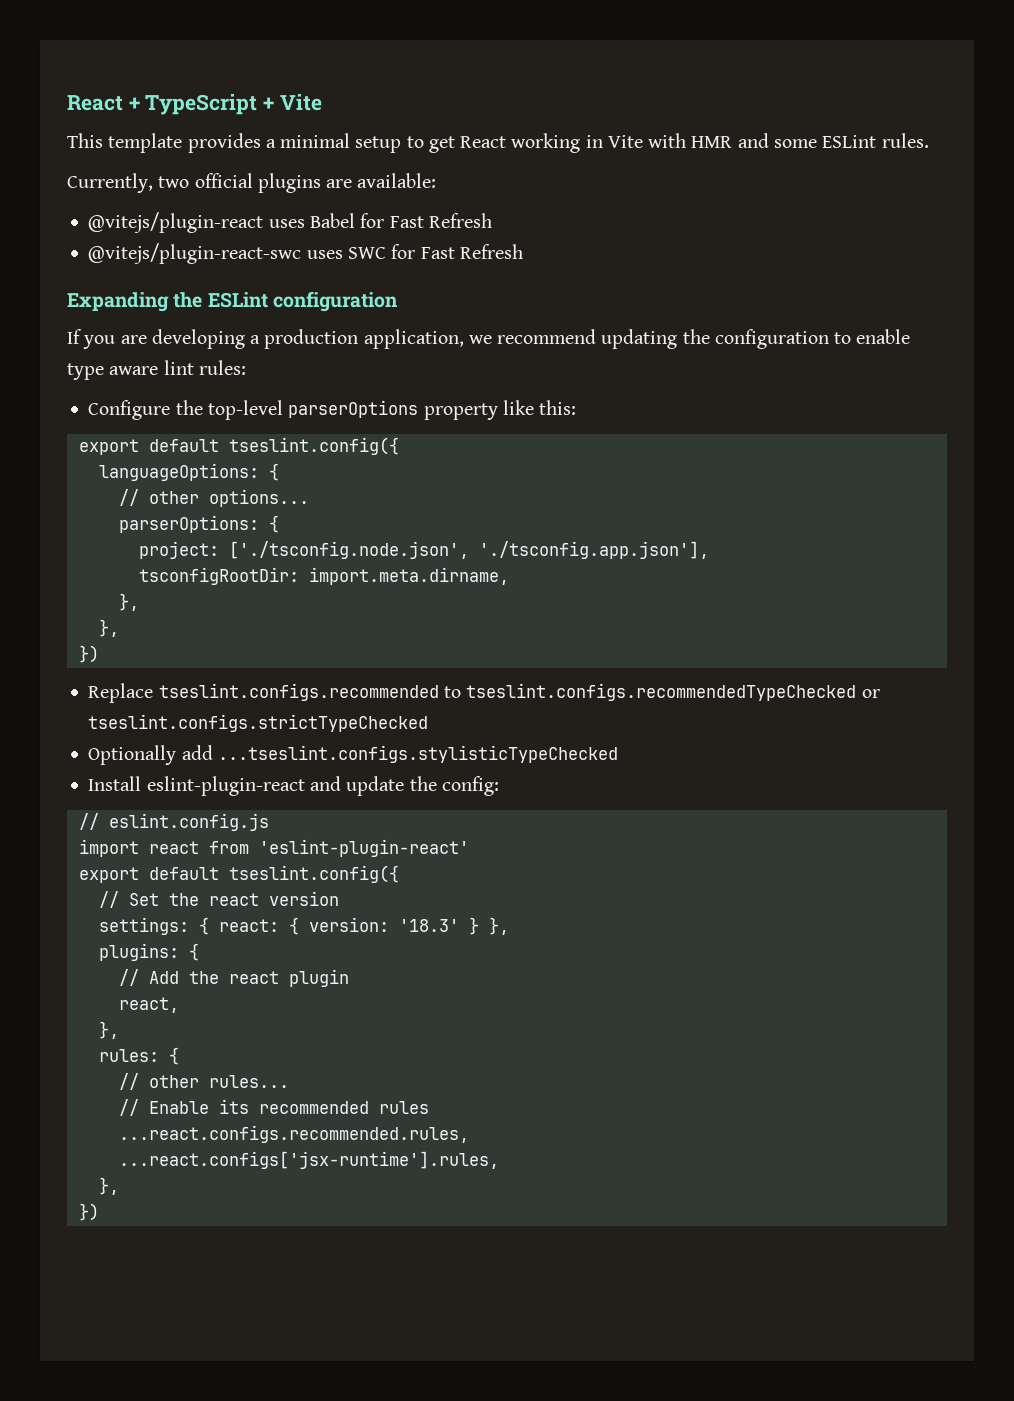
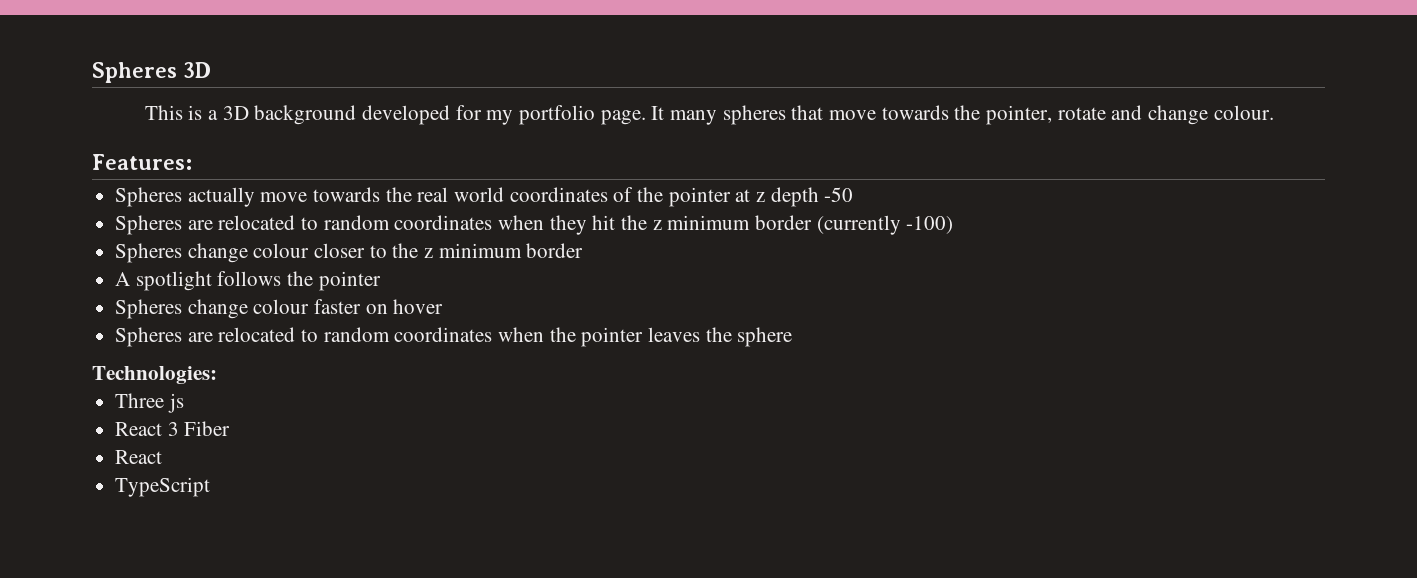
- React + TypeScript + Vite
- This template provides a minimal setup to get React working in Vite with HMR and some ESLint rules.
- Currently, two official plugins are available:
- @vitejs/plugin-react uses Babel for Fast Refresh
- @vitejs/plugin-react-swc uses SWC for Fast Refresh
- Expanding the ESLint configuration
- If you are developing a production application, we recommend updating the configuration to enable type aware lint rules:
- Configure the top-level parserOptions property like this:
- export default tseslint.config({
- languageOptions: {
- // other options...
- parserOptions: {
- project: ['./tsconfig.node.json', './tsconfig.app.json'],
- tsconfigRootDir: import.meta.dirname,
- },
- },
- })
- Replace tseslint.configs.recommended to tseslint.configs.recommendedTypeChecked or tseslint.configs.strictTypeChecked
- Optionally add ...tseslint.configs.stylisticTypeChecked
- Install eslint-plugin-react and update the config:
- // eslint.config.js
- import react from 'eslint-plugin-react'
- export default tseslint.config({
- // Set the react version
- settings: { react: { version: '18.3' } },
- plugins: {
- // Add the react plugin
- react,
- },
- rules: {
- // other rules...
- // Enable its recommended rules
- ...react.configs.recommended.rules,
- ...react.configs['jsx-runtime'].rules,
- },
- })
+ Spheres 3D
+ This is a 3D background developed for my portfolio page. It many spheres that move towards the pointer, rotate and change colour.
+ Features:
+ Spheres actually move towards the real world coordinates of the pointer at z depth -50
+ Spheres are relocated to random coordinates when they hit the z minimum border (currently -100)
+ Spheres change colour closer to the z minimum border
+ A spotlight follows the pointer
+ Spheres change colour faster on hover
+ Spheres are relocated to random coordinates when the pointer leaves the sphere
+ Technologies:
+ Three js
+ React 3 Fiber
+ React
+ TypeScript

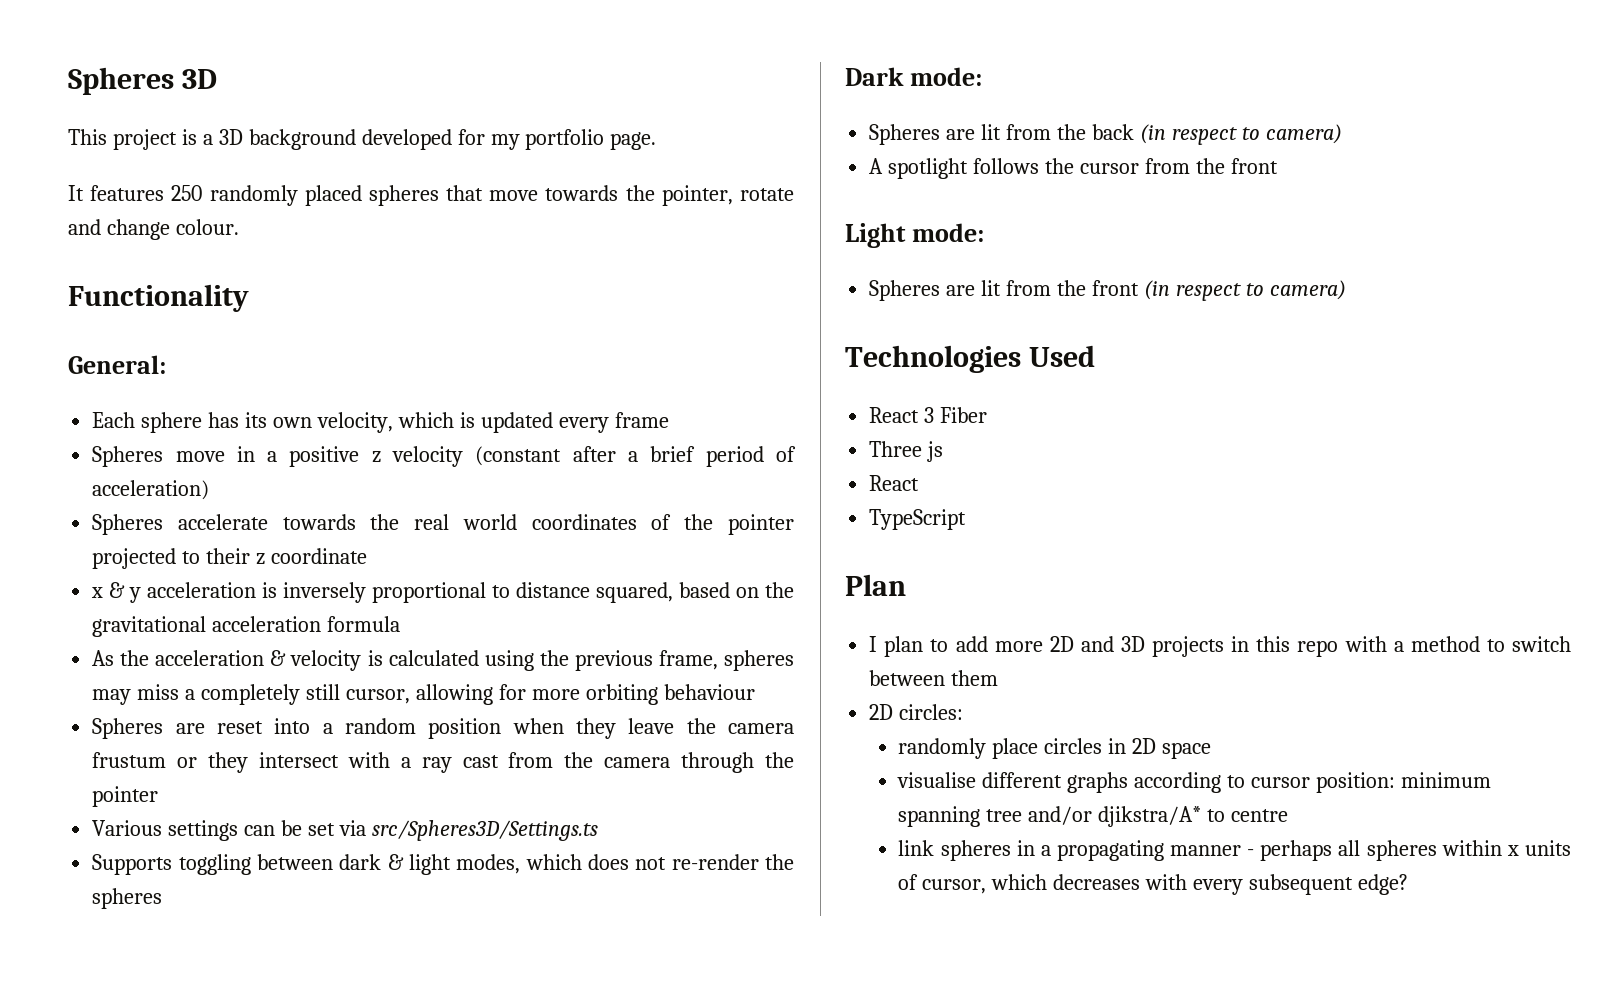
- This is a 3D background developed for my portfolio page. It many spheres that move towards the pointer, rotate and change colour.
+ This project is a 3D background developed for my portfolio page.
+ It features 250 randomly placed spheres that move towards the pointer, rotate and change colour.
- Features:
- Spheres actually move towards the real world coordinates of the pointer at z depth -50
- Spheres are relocated to random coordinates when they hit the z minimum border (currently -100)
- Spheres change colour closer to the z minimum border
- A spotlight follows the pointer
- Spheres change colour faster on hover
- Spheres are relocated to random coordinates when the pointer leaves the sphere
- Technologies:
+ Functionality
+ General:
+ Each sphere has its own velocity, which is updated every frame
+ Spheres move in a positive z velocity (constant after a brief period of acceleration)
+ Spheres accelerate towards the real world coordinates of the pointer projected to their z coordinate
+ x & y acceleration is inversely proportional to distance squared, based on the gravitational acceleration formula
+ As the acceleration & velocity is calculated using the previous frame, spheres may miss a completely still cursor, allowing for more orbiting behaviour
+ Spheres are reset into a random position when they leave the camera frustum or they intersect with a ray cast from the camera through the pointer
+ Various settings can be set via src/Spheres3D/Settings.ts
+ Supports toggling between dark & light modes, which does not re-render the spheres
+ Dark mode:
+ Spheres are lit from the back (in respect to camera)
+ A spotlight follows the cursor from the front
+ Light mode:
+ Spheres are lit from the front (in respect to camera)
+ Technologies Used
+ React 3 Fiber
- React 3 Fiber
+ Plan
+ I plan to add more 2D and 3D projects in this repo with a method to switch between them
+ 2D circles:
+ randomly place circles in 2D space
+ visualise different graphs according to cursor position: minimum spanning tree and/or djikstra/A* to centre
+ link spheres in a propagating manner - perhaps all spheres within x units of cursor, which decreases with every subsequent edge?

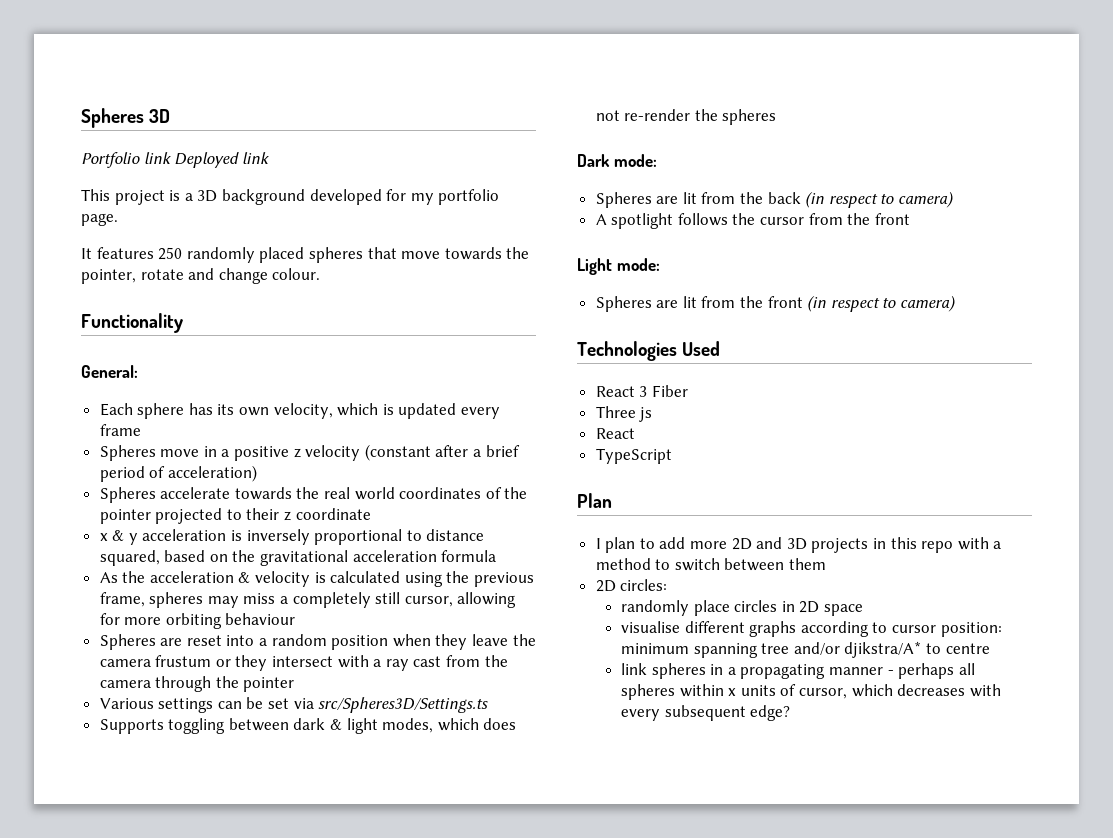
+ Portfolio link Deployed link

